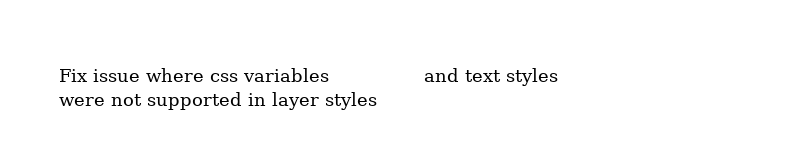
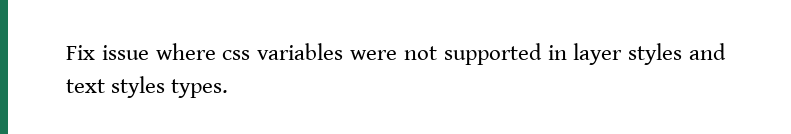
- Fix issue where css variables were not supported in layer styles and text styles
+ Fix issue where css variables were not supported in layer styles and text styles types.

